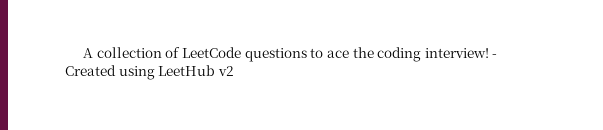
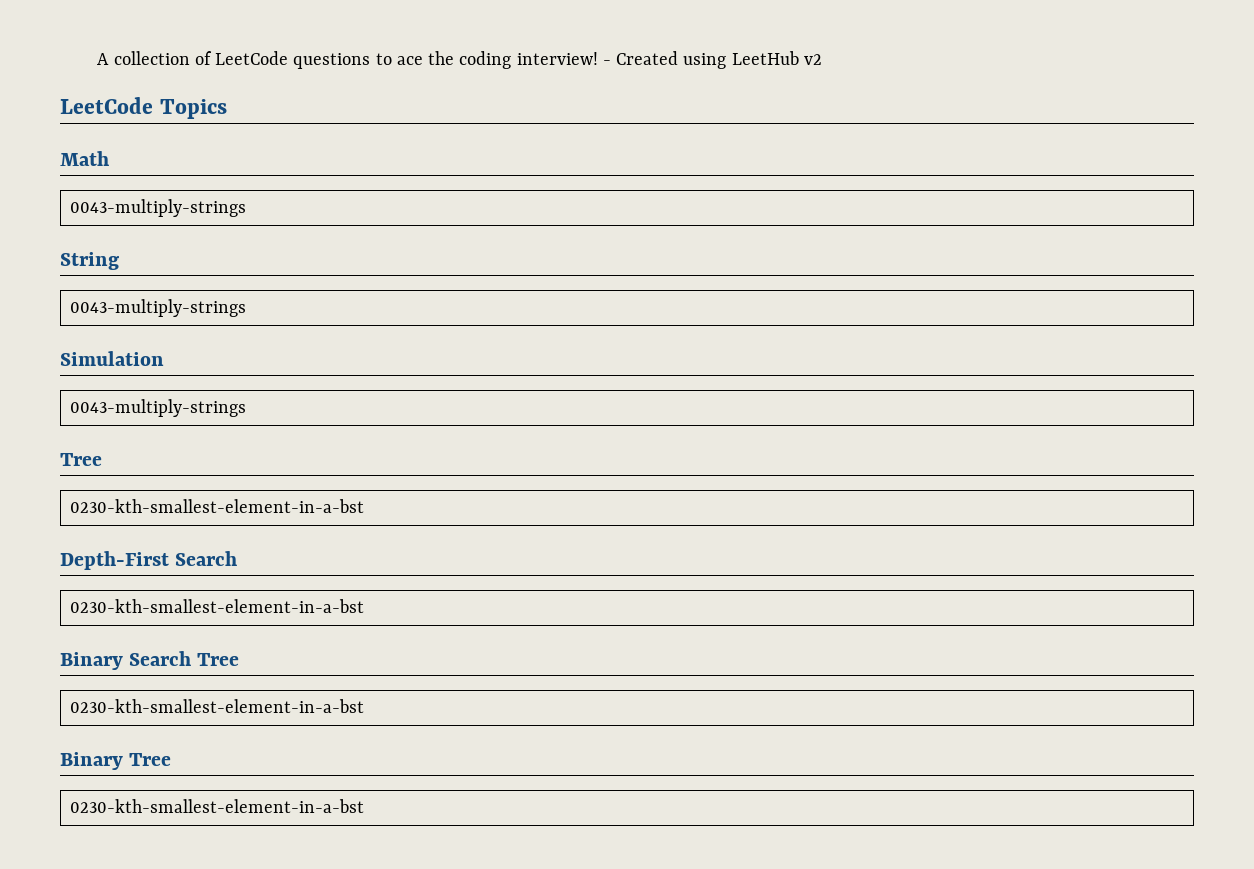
+ LeetCode Topics
+ Math
+ 0043-multiply-strings
+ String
+ 0043-multiply-strings
+ Simulation
+ 0043-multiply-strings
+ Tree
+ 0230-kth-smallest-element-in-a-bst
+ Depth-First Search
+ 0230-kth-smallest-element-in-a-bst
+ Binary Search Tree
+ 0230-kth-smallest-element-in-a-bst
+ Binary Tree
+ 0230-kth-smallest-element-in-a-bst

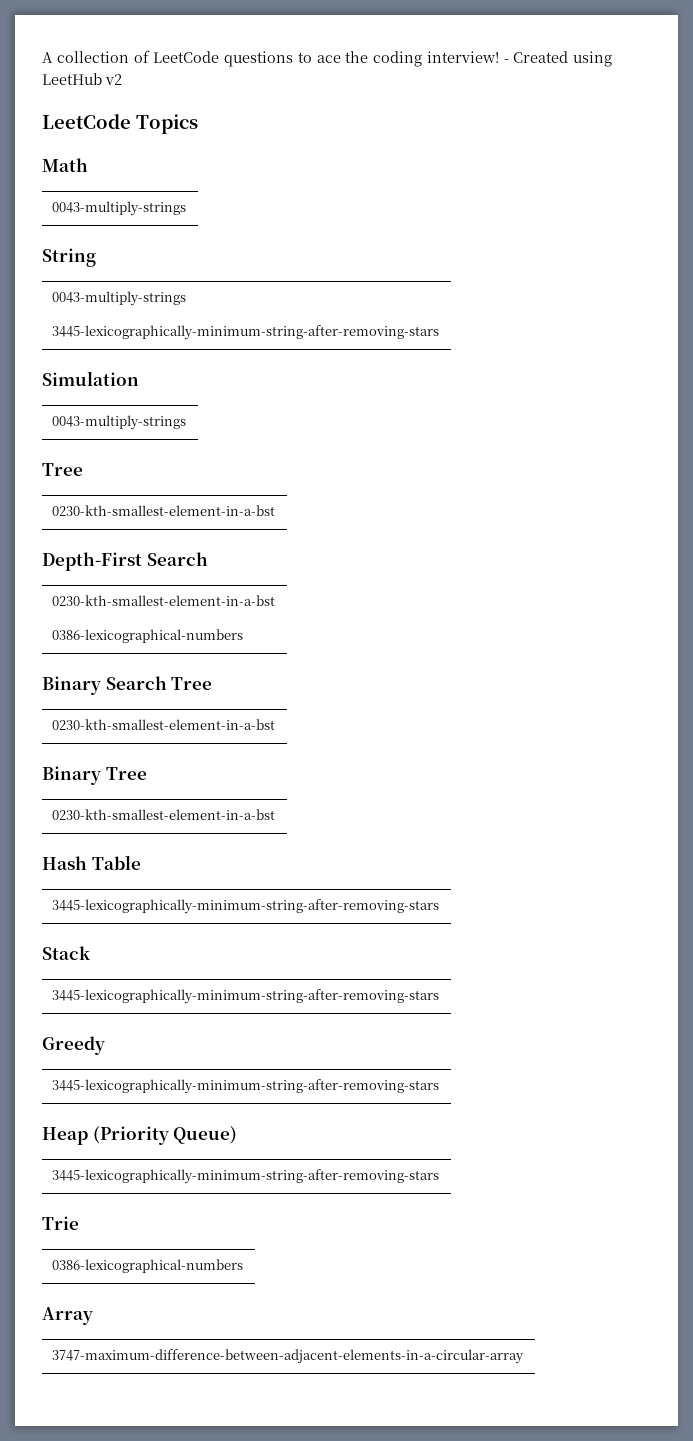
  String
  0043-multiply-strings
+ 3445-lexicographically-minimum-string-after-removing-stars
  Depth-First Search
  0230-kth-smallest-element-in-a-bst
+ 0386-lexicographical-numbers
+ Hash Table
+ 3445-lexicographically-minimum-string-after-removing-stars
+ Stack
+ 3445-lexicographically-minimum-string-after-removing-stars
+ Greedy
+ 3445-lexicographically-minimum-string-after-removing-stars
+ Heap (Priority Queue)
+ 3445-lexicographically-minimum-string-after-removing-stars
+ Trie
+ 0386-lexicographical-numbers
+ Array
+ 3747-maximum-difference-between-adjacent-elements-in-a-circular-array

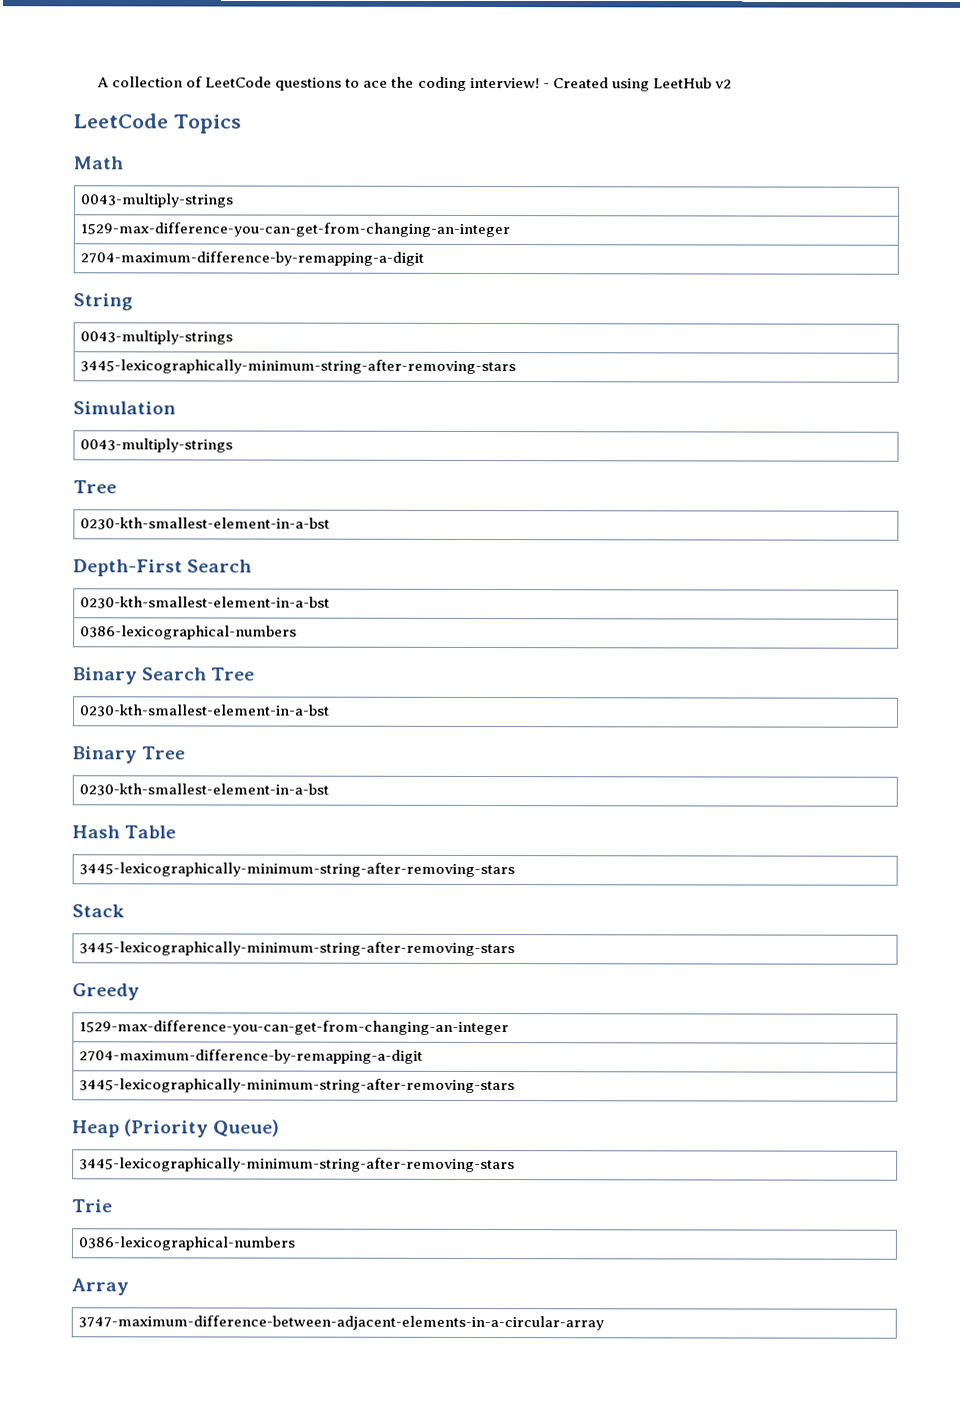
  Math
  0043-multiply-strings
+ 1529-max-difference-you-can-get-from-changing-an-integer
+ 2704-maximum-difference-by-remapping-a-digit
  Greedy
+ 1529-max-difference-you-can-get-from-changing-an-integer
+ 2704-maximum-difference-by-remapping-a-digit

